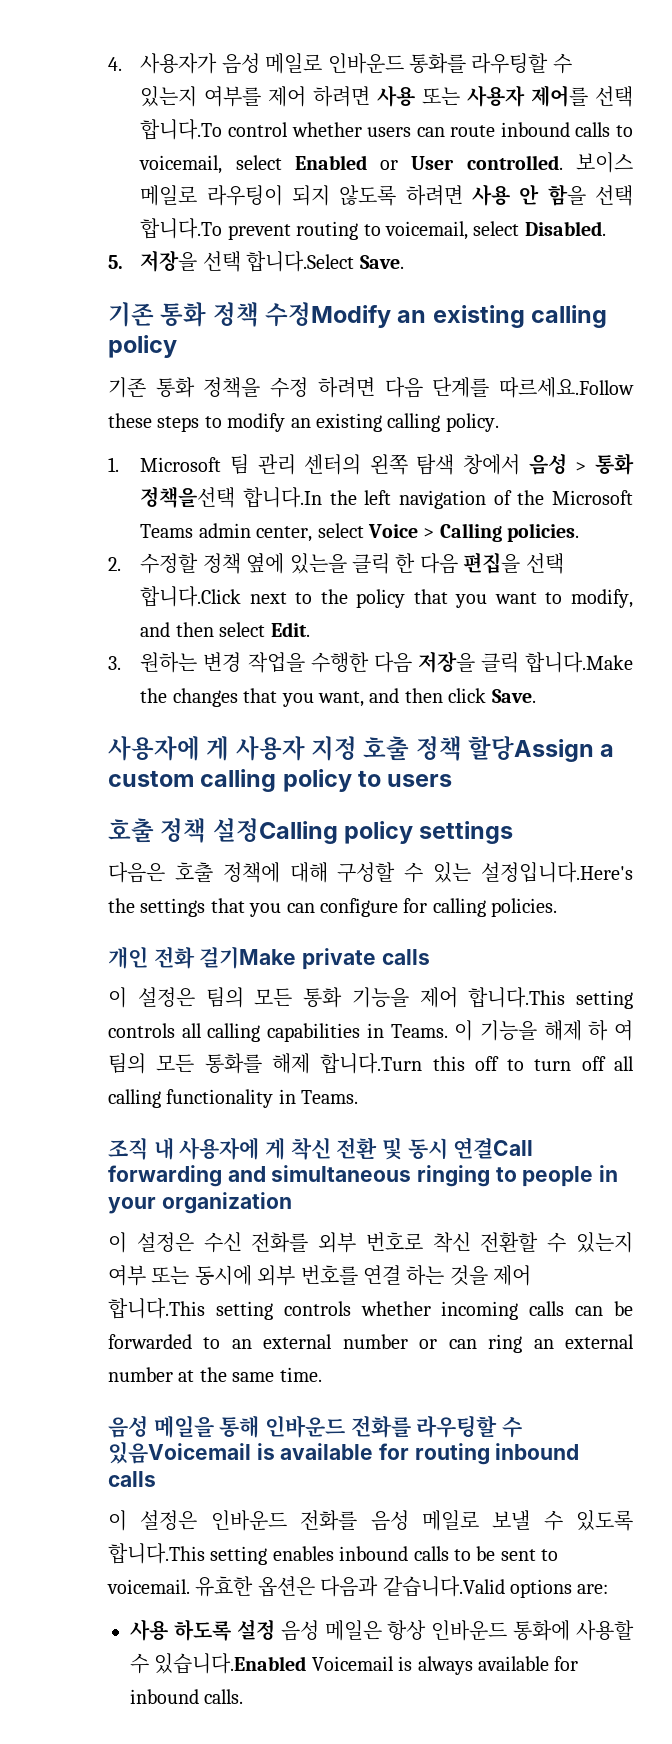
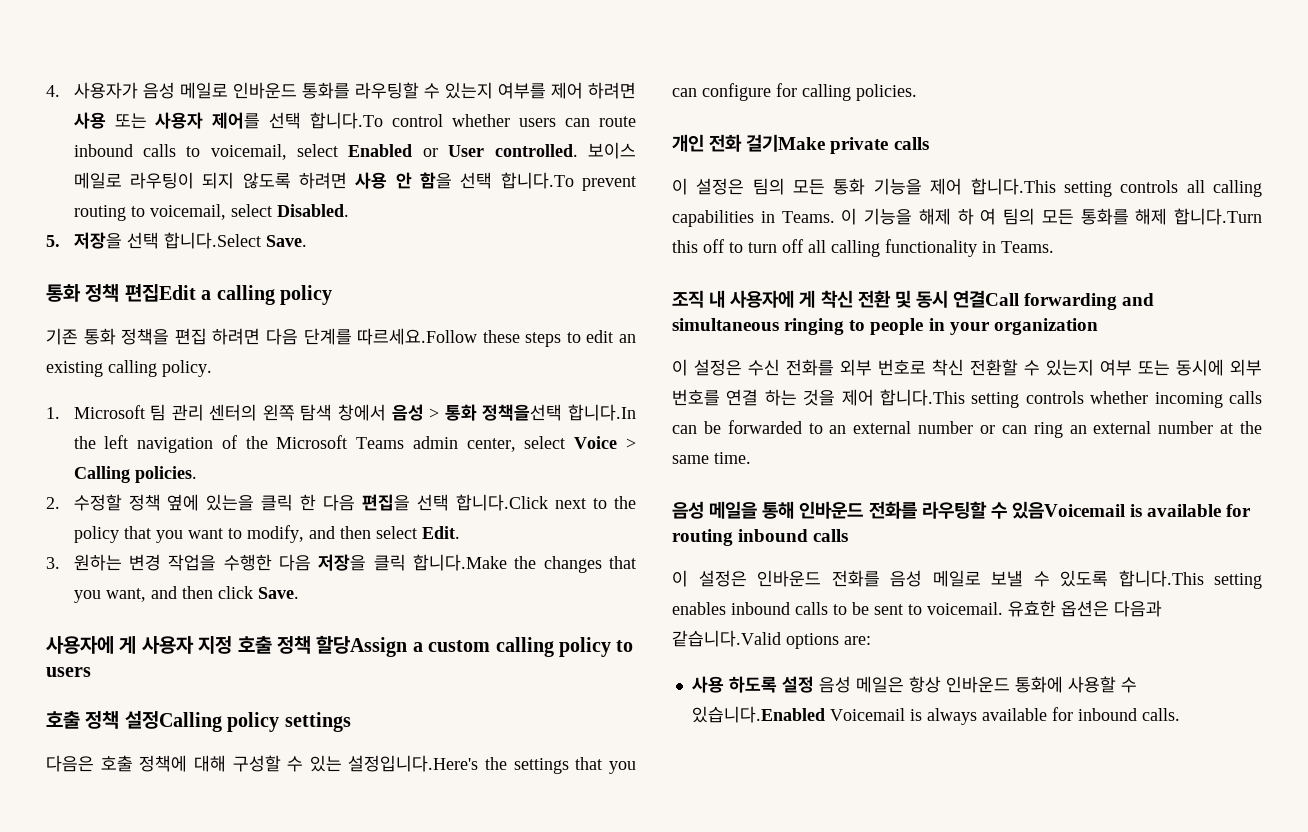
- 기존 통화 정책 수정Modify an existing calling policy
+ 통화 정책 편집Edit a calling policy
- 기존 통화 정책을 수정 하려면 다음 단계를 따르세요.Follow these steps to modify an existing calling policy.
+ 기존 통화 정책을 편집 하려면 다음 단계를 따르세요.Follow these steps to edit an existing calling policy.

